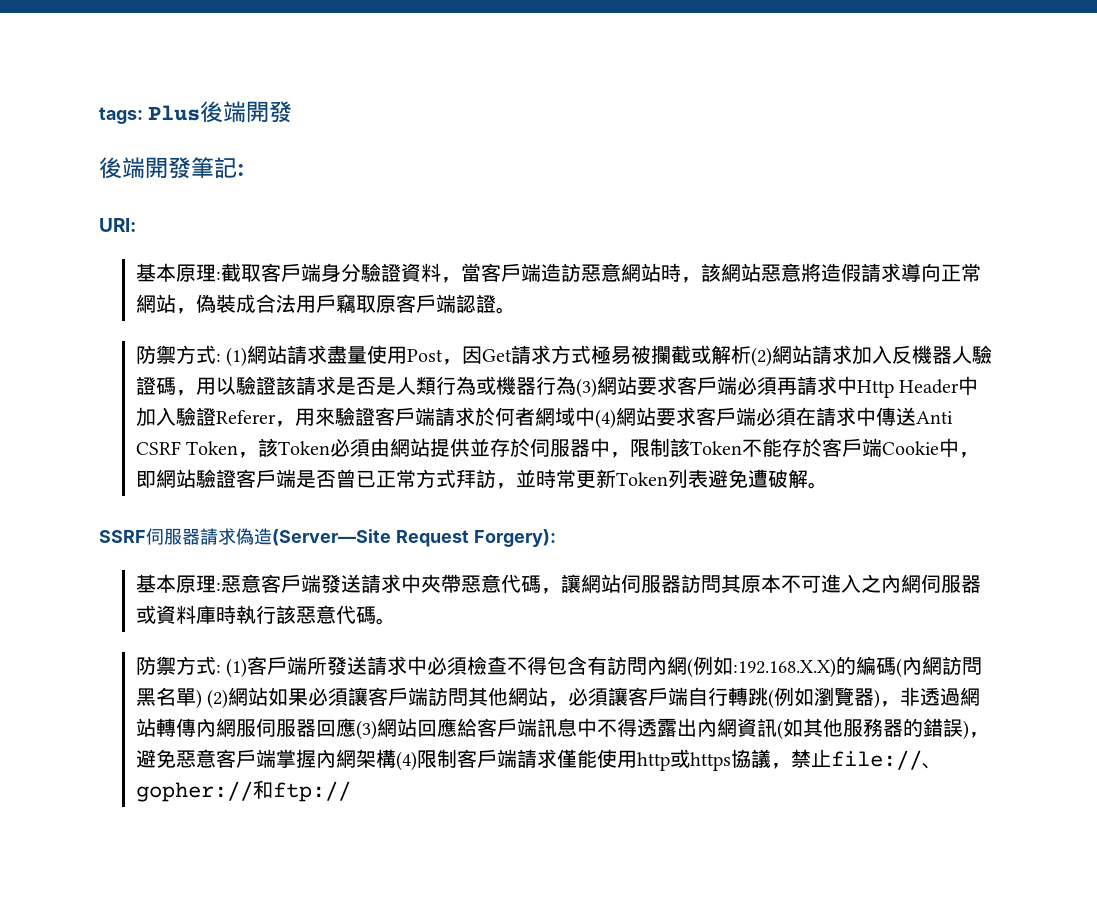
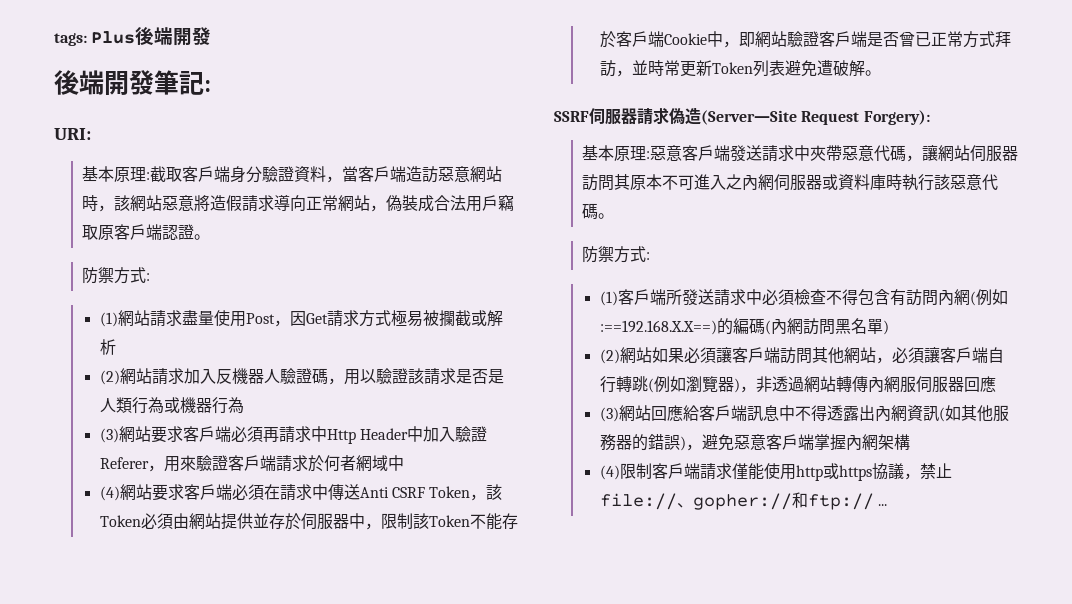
  截取客戶端身分驗證資料，當客戶端造訪惡意網站時，該網站惡意將造假請求導向正常網站，偽裝成合法用戶竊取原客戶端認證。
- 防禦方式: (1)網站請求盡量使用Post，因Get請求方式極易被攔截或解析(2)網站請求加入反機器人驗證碼，用以驗證該請求是否是人類行為或機器行為(3)網站要求客戶端必須再請求中Http Header中加入驗證Referer，用來驗證客戶端請求於何者網域中(4)網站要求客戶端必須在請求中傳送Anti CSRF Token，該Token必須由網站提供並存於伺服器中，限制該Token不能存於客戶端Cookie中，即網站驗證客戶端是否曾已正常方式拜訪，並時常更新Token列表避免遭破解。
+ 防禦方式:
+ (1)網站請求盡量使用Post，因Get請求方式極易被攔截或解析
+ (2)網站請求加入反機器人驗證碼，用以驗證該請求是否是人類行為或機器行為
+ (3)網站要求客戶端必須再請求中Http Header中加入驗證Referer，用來驗證客戶端請求於何者網域中
+ (4)網站要求客戶端必須在請求中傳送Anti CSRF Token，該Token必須由網站提供並存於伺服器中，限制該Token不能存於客戶端Cookie中，即網站驗證客戶端是否曾已正常方式拜訪，並時常更新Token列表避免遭破解。
  惡意客戶端發送請求中夾帶惡意代碼，讓網站伺服器訪問其原本不可進入之內網伺服器或資料庫時執行該惡意代碼。
- 防禦方式: (1)客戶端所發送請求中必須檢查不得包含有訪問內網(例如:192.168.X.X)的編碼(內網訪問黑名單) (2)網站如果必須讓客戶端訪問其他網站，必須讓客戶端自行轉跳(例如瀏覽器)，非透過網站轉傳內網服伺服器回應(3)網站回應給客戶端訊息中不得透露出內網資訊(如其他服務器的錯誤)，避免惡意客戶端掌握內網架構(4)限制客戶端請求僅能使用http或https協議，禁止file://、gopher://和ftp://
+ 防禦方式:
+ (1)客戶端所發送請求中必須檢查不得包含有訪問內網(例如:==192.168.X.X==)的編碼(內網訪問黑名單)
+ (2)網站如果必須讓客戶端訪問其他網站，必須讓客戶端自行轉跳(例如瀏覽器)，非透過網站轉傳內網服伺服器回應
+ (3)網站回應給客戶端訊息中不得透露出內網資訊(如其他服務器的錯誤)，避免惡意客戶端掌握內網架構
+ (4)限制客戶端請求僅能使用http或https協議，禁止file://、gopher://和ftp:// ...

